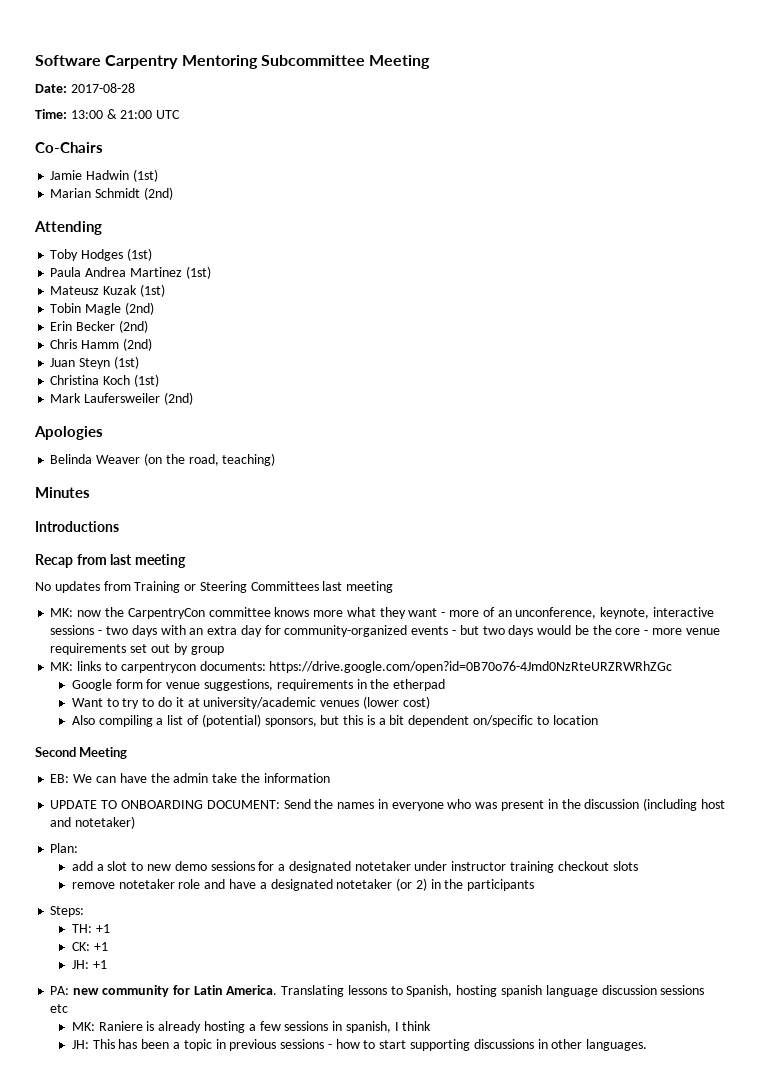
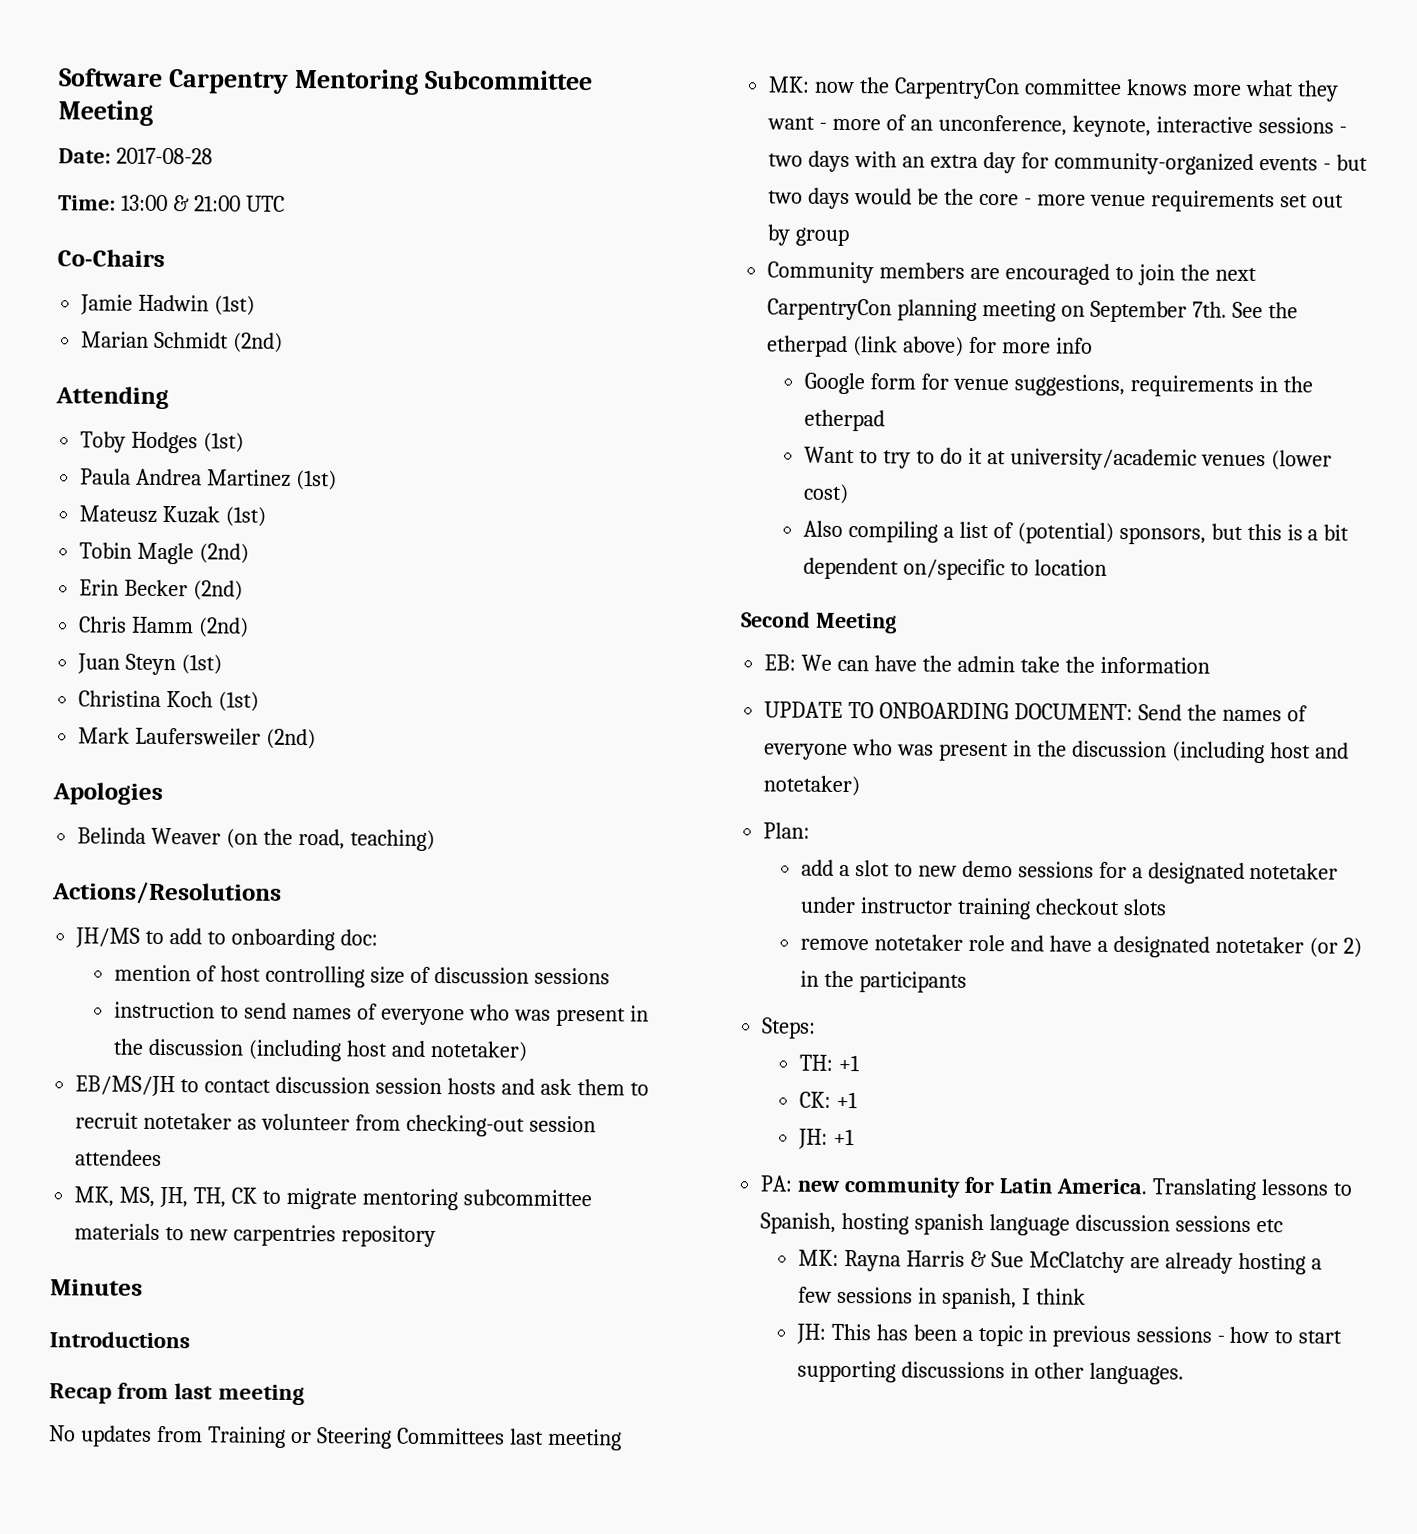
+ Actions/Resolutions
+ JH/MS to add to onboarding doc:
+ mention of host controlling size of discussion sessions
+ instruction to send names of everyone who was present in the discussion (including host and notetaker)
+ EB/MS/JH to contact discussion session hosts and ask them to recruit notetaker as volunteer from checking-out session attendees
+ MK, MS, JH, TH, CK to migrate mentoring subcommittee materials to new carpentries repository
- MK: links to carpentrycon documents: https://drive.google.com/open?id=0B70o76-4Jmd0NzRteURZRWRhZGc
+ Community members are encouraged to join the next CarpentryCon planning meeting on September 7th. See the etherpad (link above) for more info
- UPDATE TO ONBOARDING DOCUMENT: Send the names in everyone who was present in the discussion (including host and notetaker)
+ UPDATE TO ONBOARDING DOCUMENT: Send the names of everyone who was present in the discussion (including host and notetaker)
- MK: Raniere is already hosting a few sessions in spanish, I think
+ MK: Rayna Harris & Sue McClatchy are already hosting a few sessions in spanish, I think

